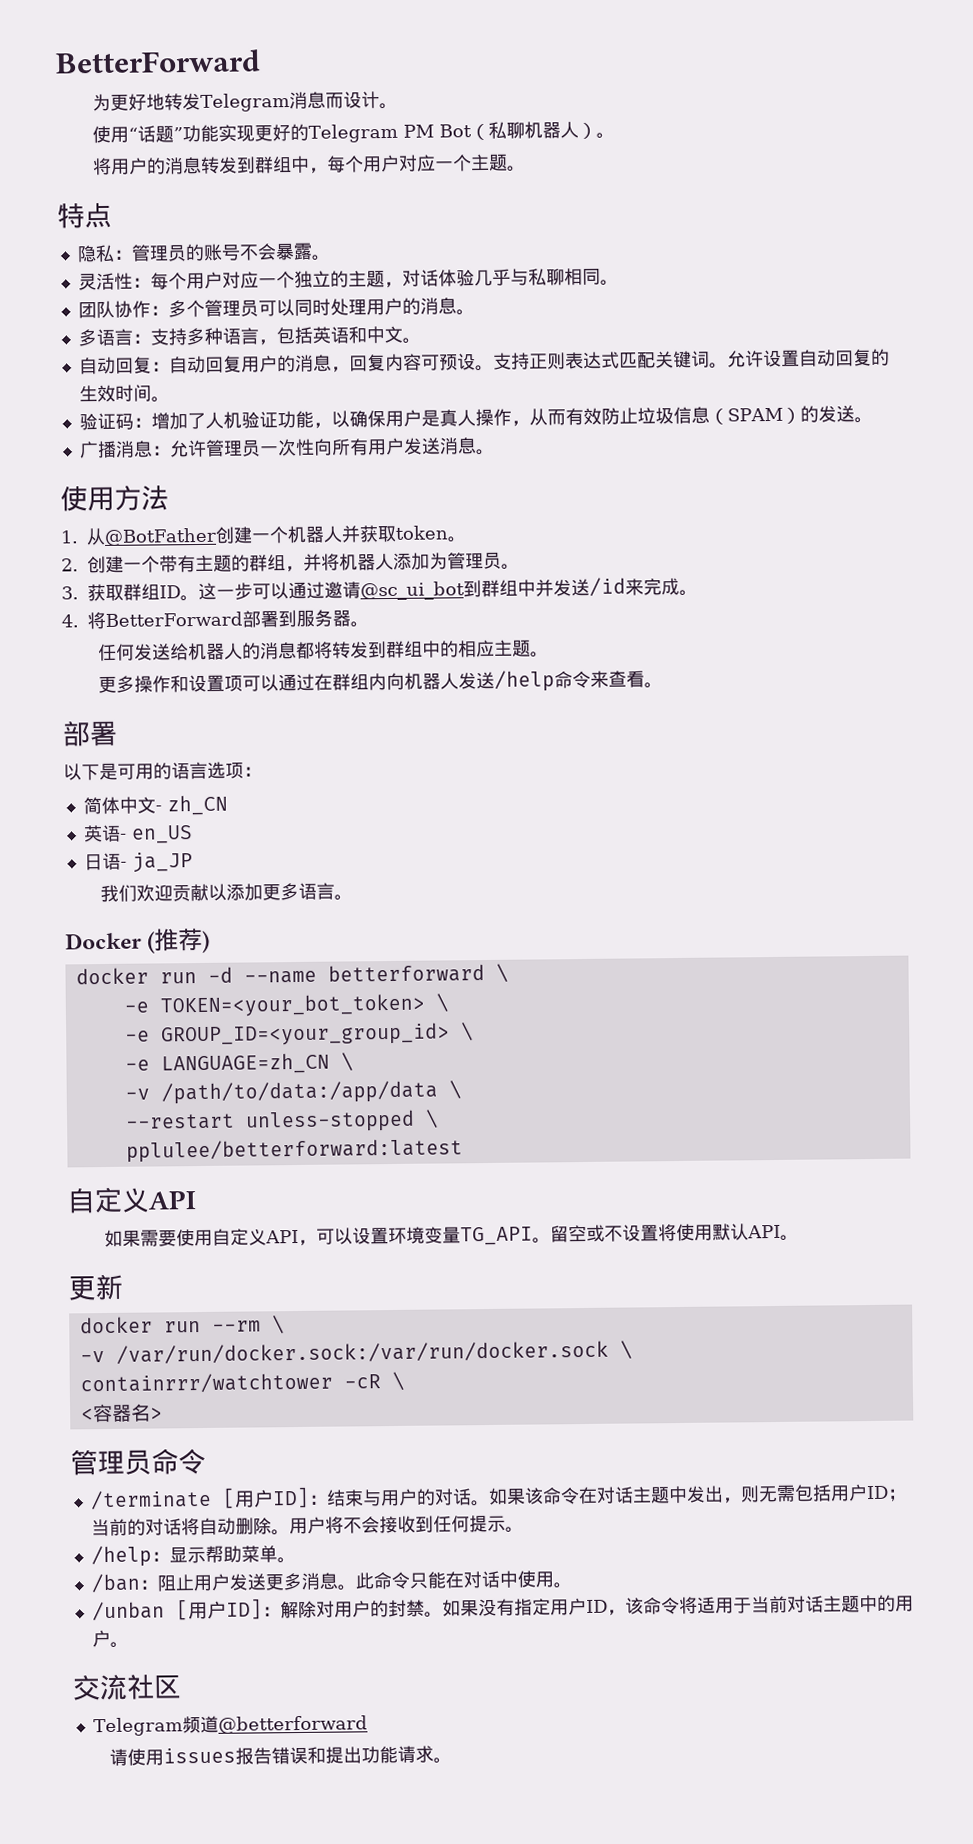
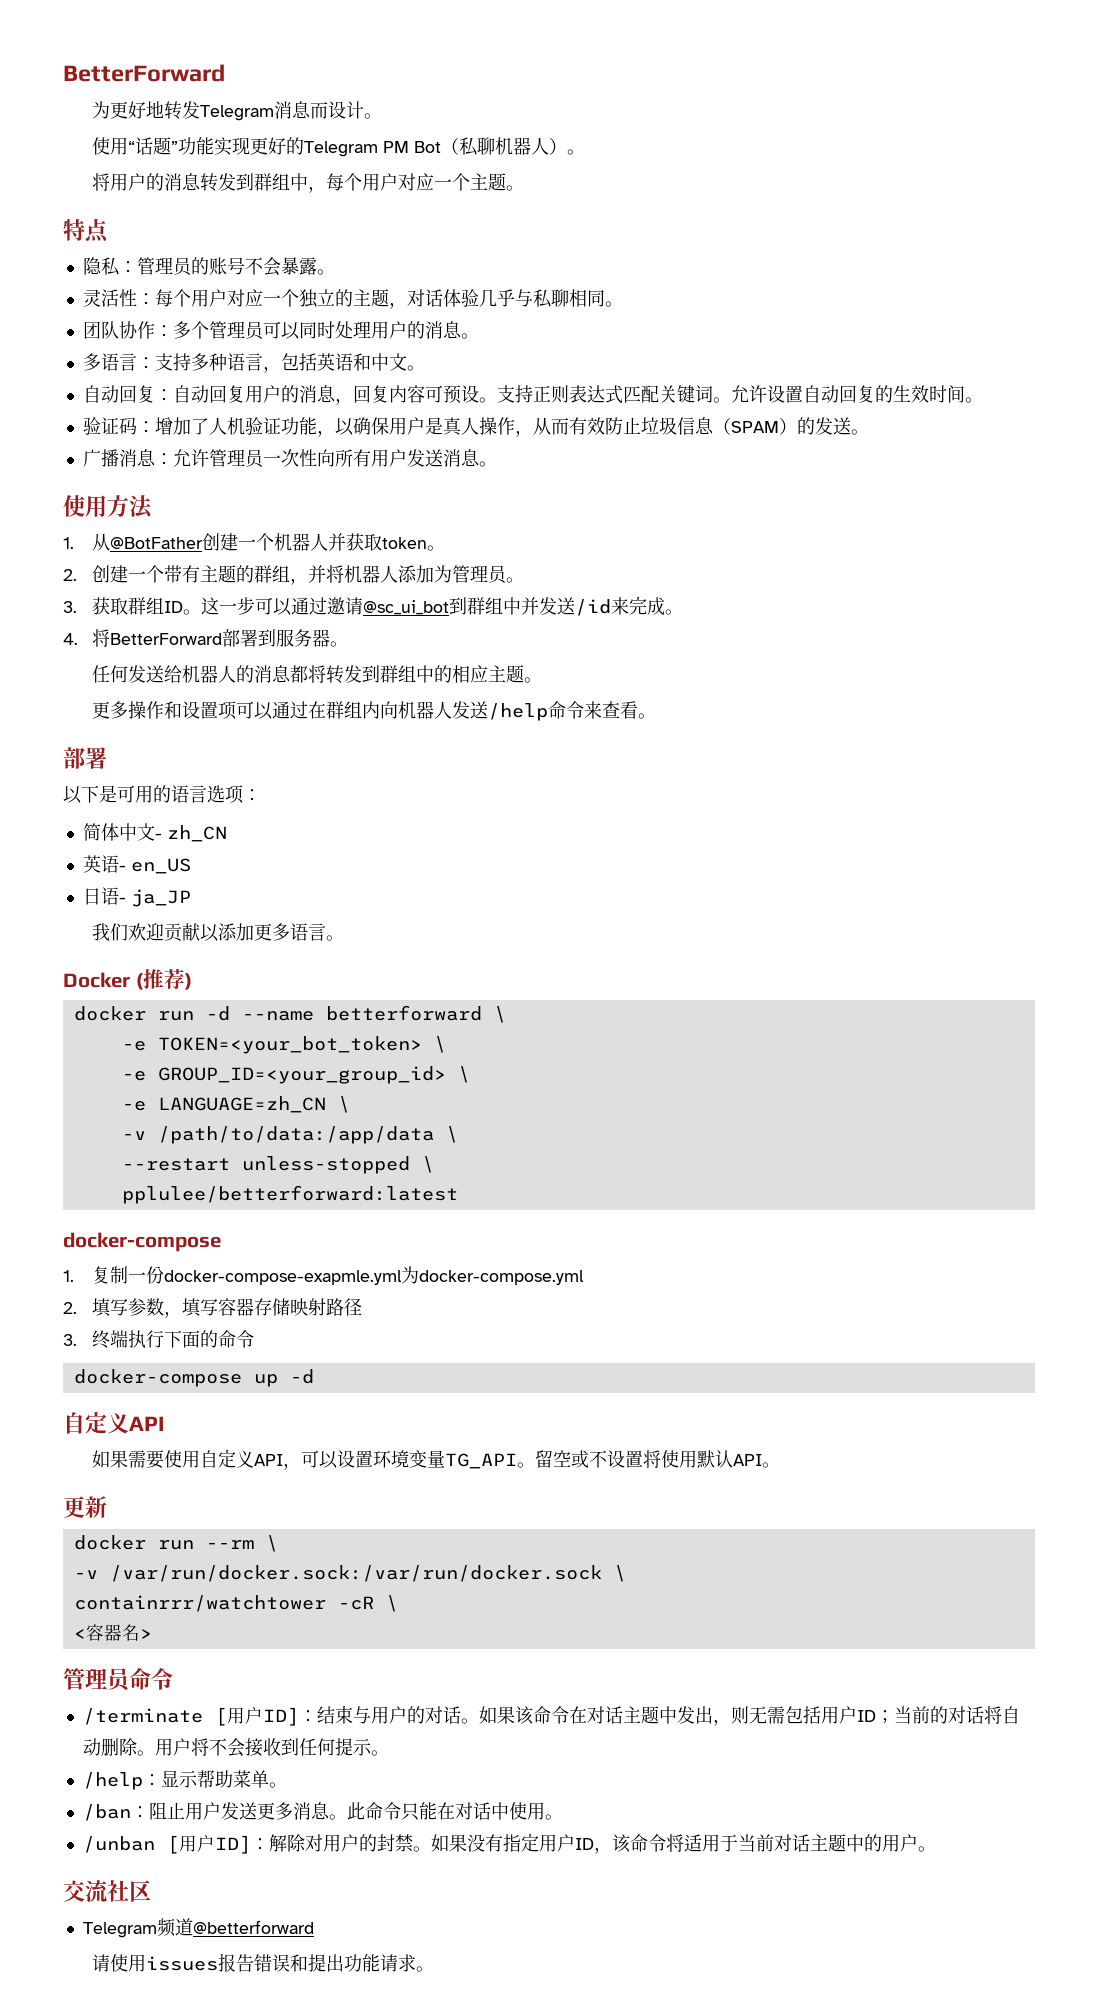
  pplulee/betterforward:latest
+ docker-compose
+ 1.复制一份docker-compose-exapmle.yml为docker-compose.yml
+ 2.填写参数，填写容器存储映射路径
+ 3.终端执行下面的命令
+ docker-compose up -d

